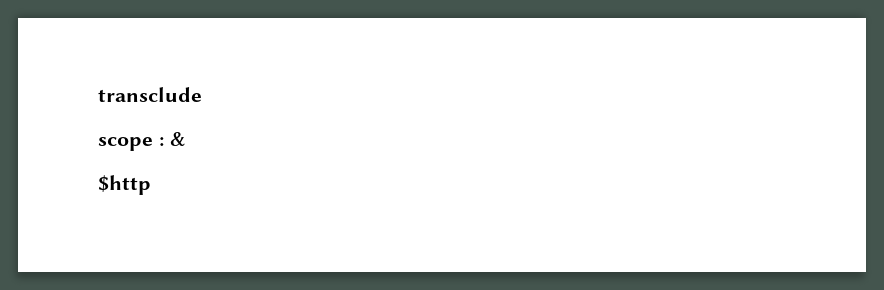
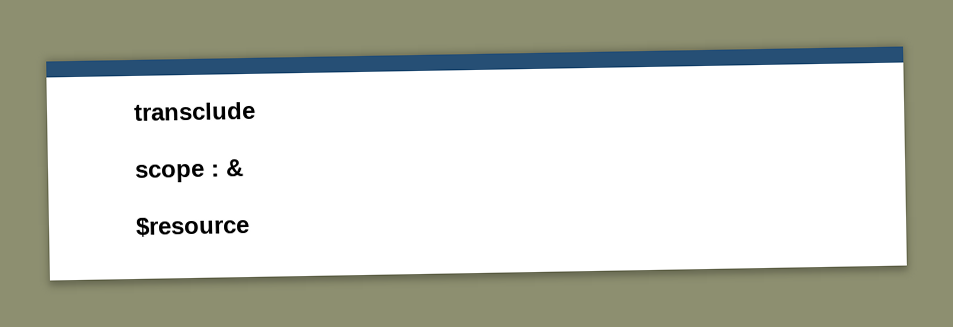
- $http
+ $resource

